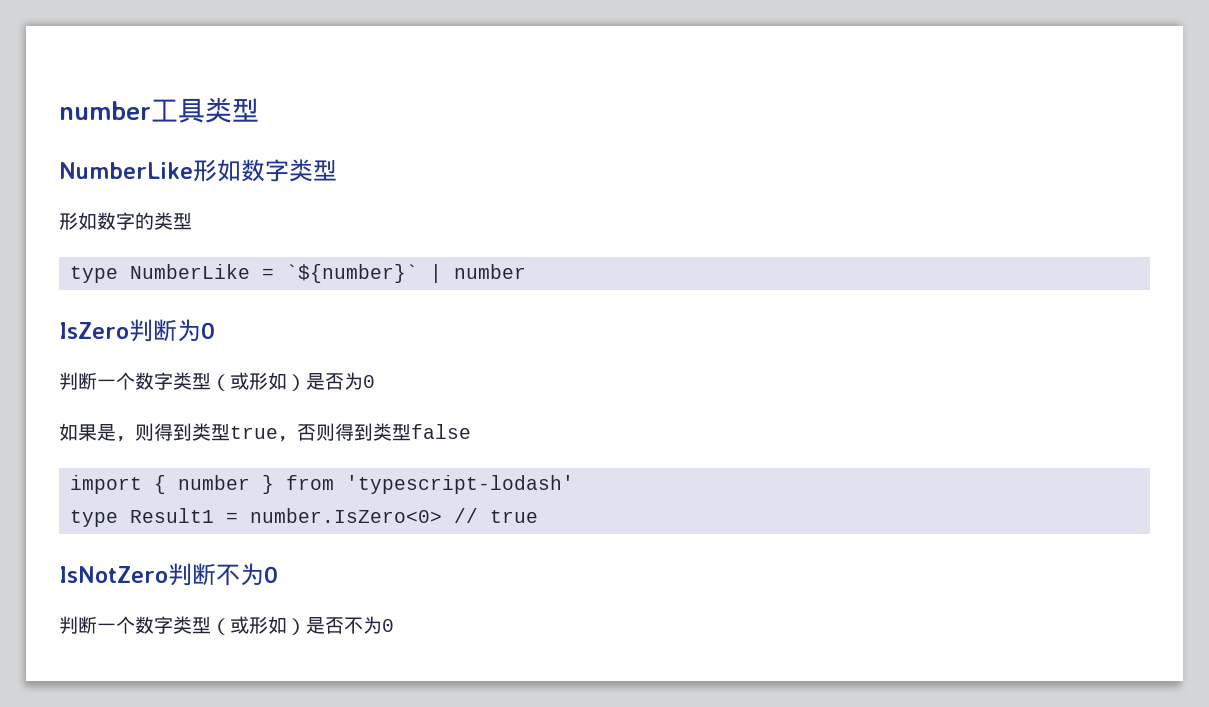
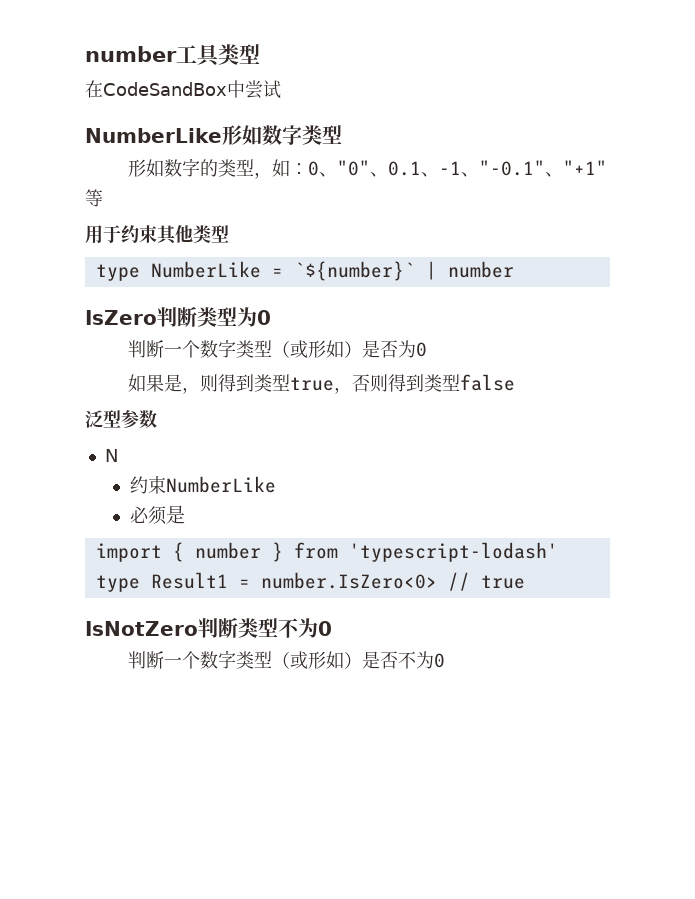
+ 在CodeSandBox中尝试
- 形如数字的类型
+ 形如数字的类型，如：0、"0"、0.1、-1、"-0.1"、"+1"等
+ 用于约束其他类型
- IsZero判断为0
+ IsZero判断类型为0
+ 泛型参数
+ N
+ 约束NumberLike
+ 必须是
- IsNotZero判断不为0
+ IsNotZero判断类型不为0

